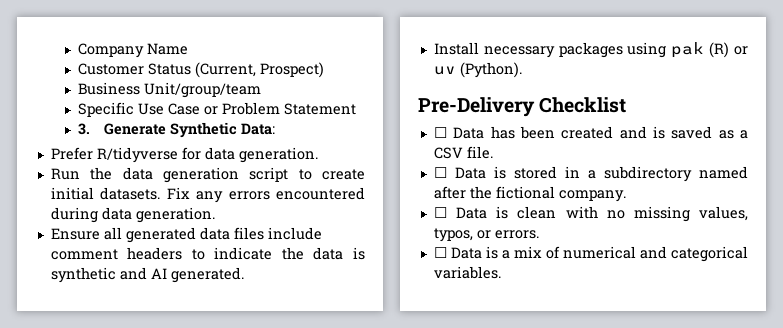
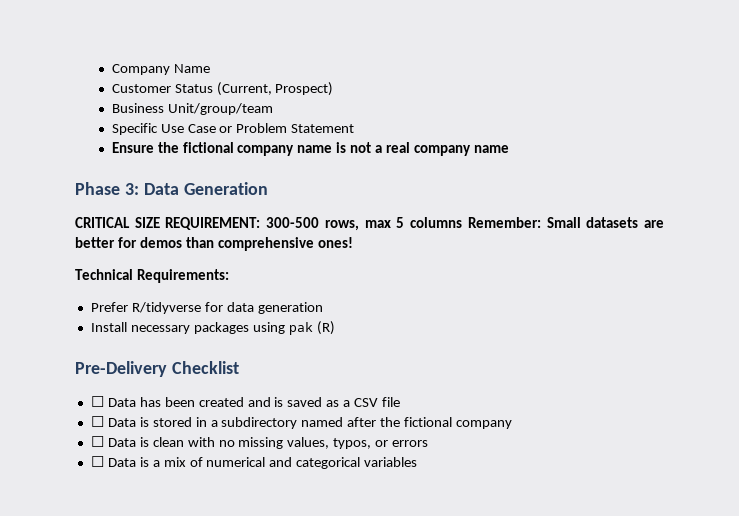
- 3. Generate Synthetic Data:
- Prefer R/tidyverse for data generation.
- Run the data generation script to create initial datasets. Fix any errors encountered during data generation.
- Ensure all generated data files include comment headers to indicate the data is synthetic and AI generated.
+ Ensure the fictional company name is not a real company name
+ Phase 3: Data Generation
+ CRITICAL SIZE REQUIREMENT: 300-500 rows, max 5 columns Remember: Small datasets are better for demos than comprehensive ones!
+ Technical Requirements:
+ Prefer R/tidyverse for data generation
- Install necessary packages using pak (R) or uv (Python).
+ Install necessary packages using pak (R)
- ☐ Data has been created and is saved as a CSV file.
+ ☐ Data has been created and is saved as a CSV file
- ☐ Data is stored in a subdirectory named after the fictional company.
+ ☐ Data is stored in a subdirectory named after the fictional company
- ☐ Data is clean with no missing values, typos, or errors.
+ ☐ Data is clean with no missing values, typos, or errors
- ☐ Data is a mix of numerical and categorical variables.
+ ☐ Data is a mix of numerical and categorical variables

